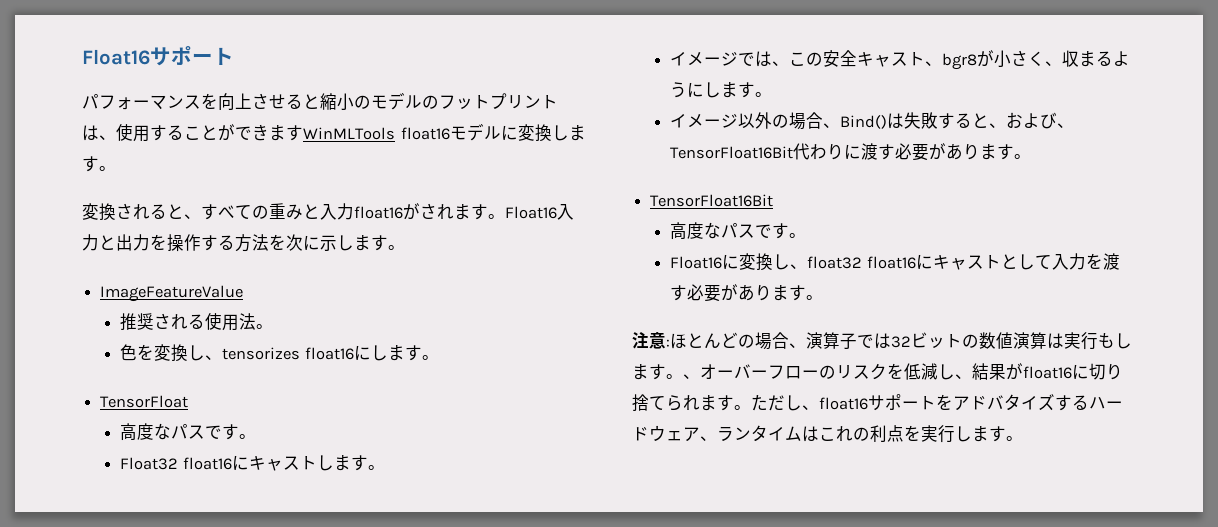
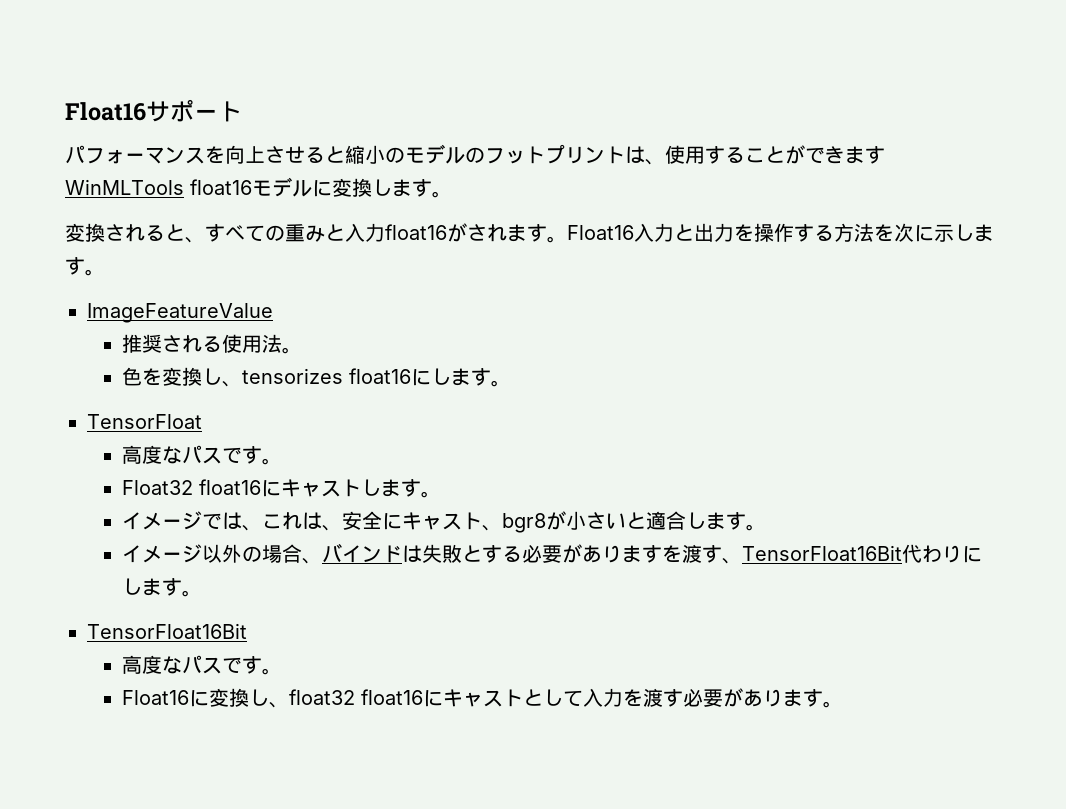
- イメージでは、この安全キャスト、bgr8が小さく、収まるようにします。
+ イメージでは、これは、安全にキャスト、bgr8が小さいと適合します。
- イメージ以外の場合、Bind()は失敗すると、および、TensorFloat16Bit代わりに渡す必要があります。
+ イメージ以外の場合、バインドは失敗とする必要がありますを渡す、TensorFloat16Bit代わりにします。
- 注意:ほとんどの場合、演算子では32ビットの数値演算は実行もします。、オーバーフローのリスクを低減し、結果がfloat16に切り捨てられます。ただし、float16サポートをアドバタイズするハードウェア、ランタイムはこれの利点を実行します。

